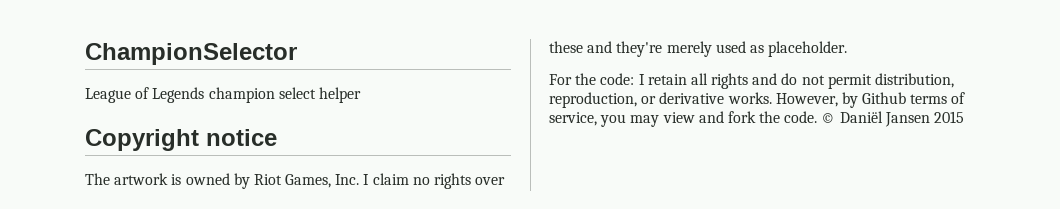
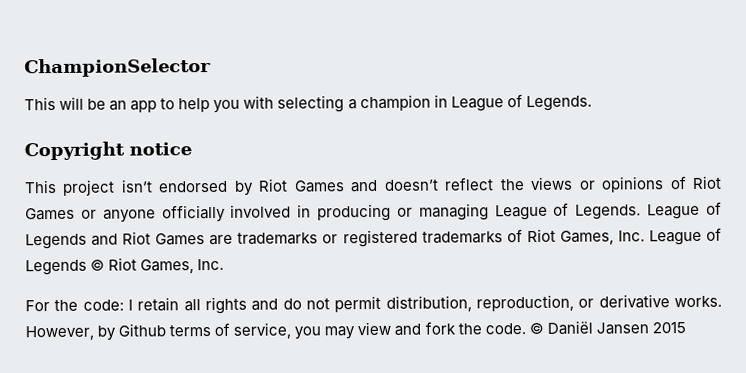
- League of Legends champion select helper
+ This will be an app to help you with selecting a champion in League of Legends.
  Copyright notice
- The artwork is owned by Riot Games, Inc. I claim no rights over these and they're merely used as placeholder.
+ This project isn’t endorsed by Riot Games and doesn’t reflect the views or opinions of Riot Games or anyone officially involved in producing or managing League of Legends. League of Legends and Riot Games are trademarks or registered trademarks of Riot Games, Inc. League of Legends © Riot Games, Inc.

